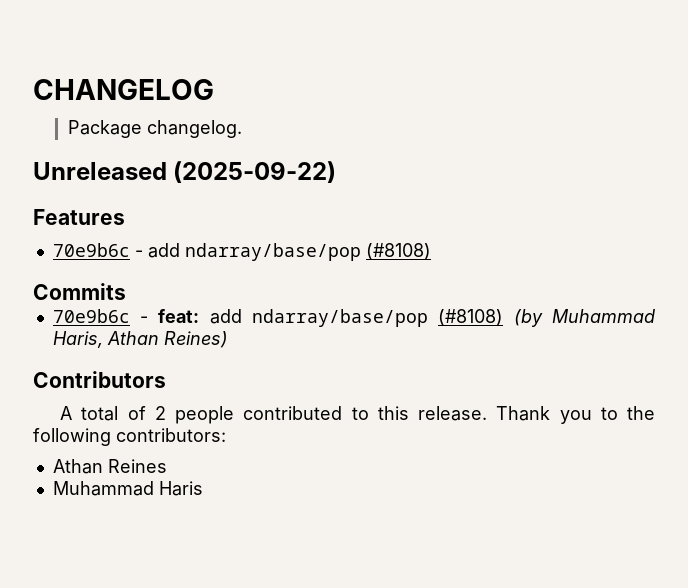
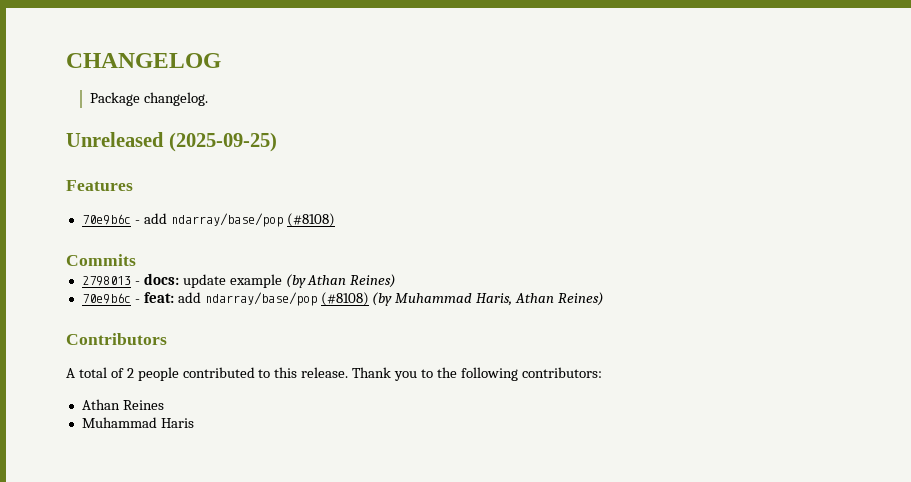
- Unreleased (2025-09-22)
+ Unreleased (2025-09-25)
+ 2798013 - docs: update example (by Athan Reines)

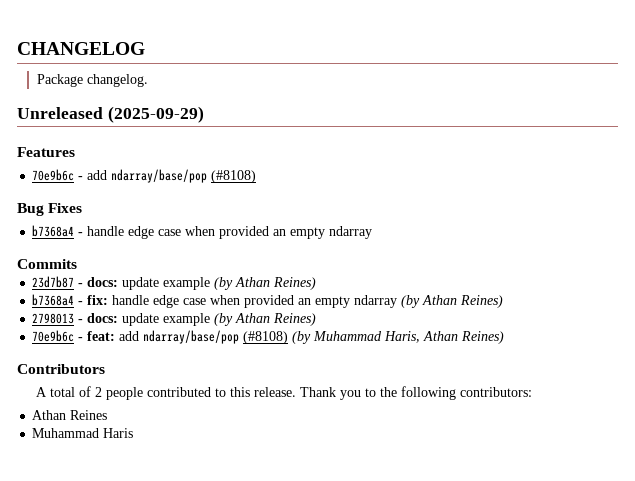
- Unreleased (2025-09-25)
+ Unreleased (2025-09-29)
+ Bug Fixes
+ b7368a4 - handle edge case when provided an empty ndarray
  Commits
+ 23d7b87 - docs: update example (by Athan Reines)
+ b7368a4 - fix: handle edge case when provided an empty ndarray (by Athan Reines)

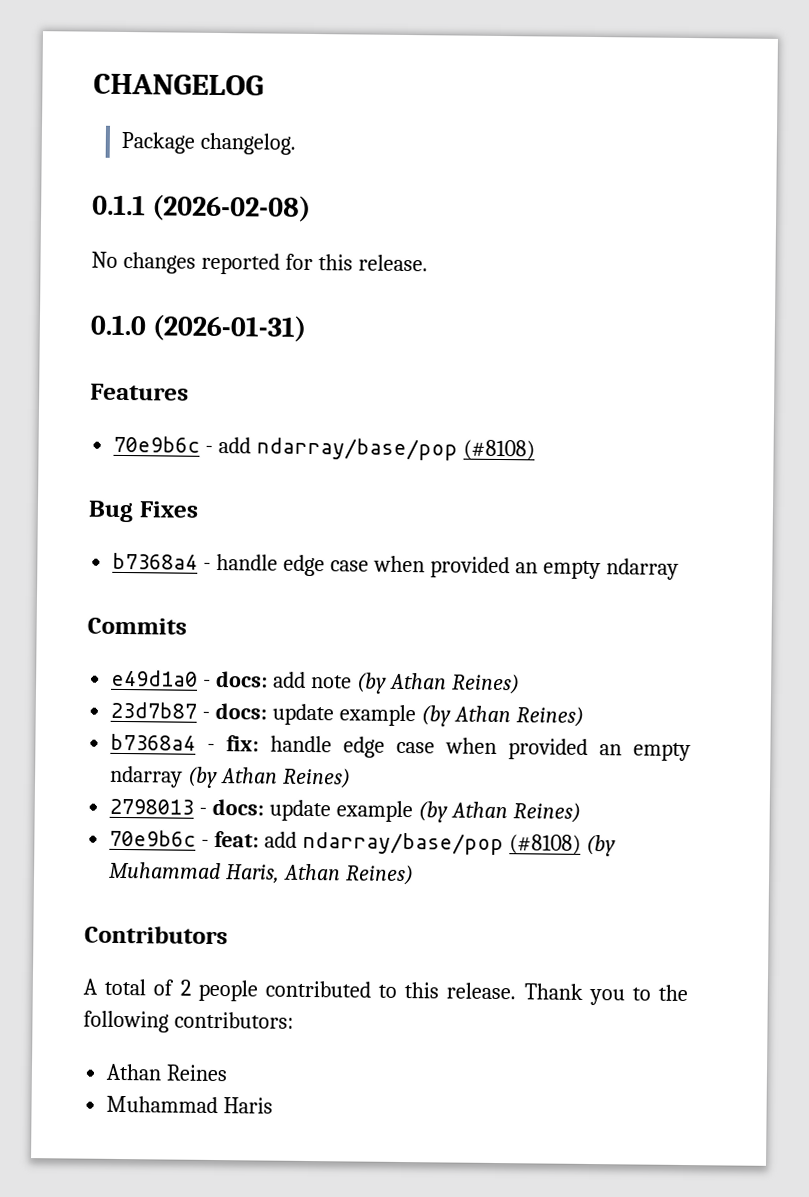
- Unreleased (2025-09-29)
+ 0.1.1 (2026-02-08)
+ No changes reported for this release.
+ 0.1.0 (2026-01-31)
+ e49d1a0 - docs: add note (by Athan Reines)

